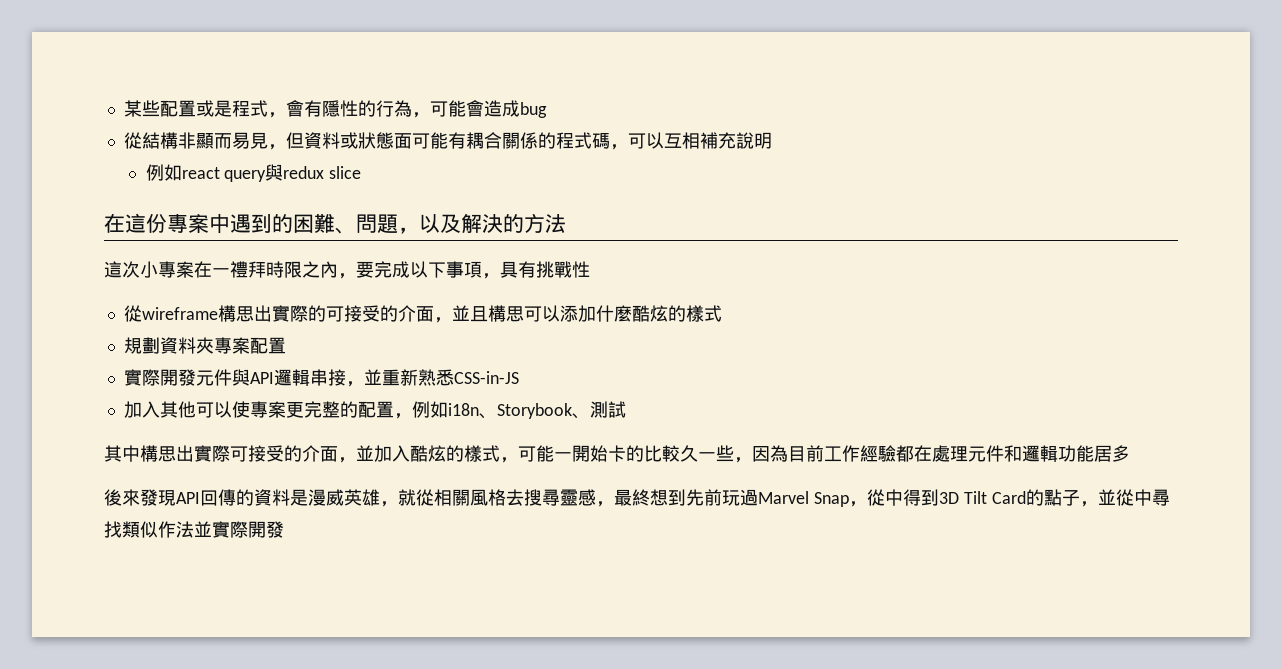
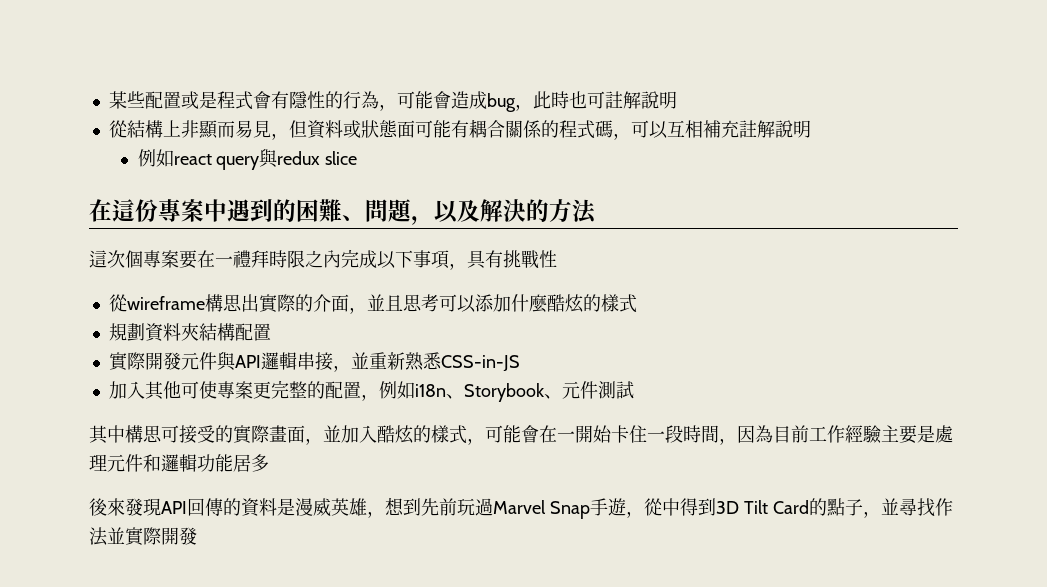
- 某些配置或是程式，會有隱性的行為，可能會造成bug
+ 某些配置或是程式會有隱性的行為，可能會造成bug，此時也可註解說明
- 從結構非顯而易見，但資料或狀態面可能有耦合關係的程式碼，可以互相補充說明
+ 從結構上非顯而易見，但資料或狀態面可能有耦合關係的程式碼，可以互相補充註解說明
- 這次小專案在一禮拜時限之內，要完成以下事項，具有挑戰性
+ 這次個專案要在一禮拜時限之內完成以下事項，具有挑戰性
- 從wireframe構思出實際的可接受的介面，並且構思可以添加什麼酷炫的樣式
+ 從wireframe構思出實際的介面，並且思考可以添加什麼酷炫的樣式
- 規劃資料夾專案配置
+ 規劃資料夾結構配置
- 加入其他可以使專案更完整的配置，例如i18n、Storybook、測試
+ 加入其他可使專案更完整的配置，例如i18n、Storybook、元件測試
- 其中構思出實際可接受的介面，並加入酷炫的樣式，可能一開始卡的比較久一些，因為目前工作經驗都在處理元件和邏輯功能居多
+ 其中構思可接受的實際畫面，並加入酷炫的樣式，可能會在一開始卡住一段時間，因為目前工作經驗主要是處理元件和邏輯功能居多
- 後來發現API回傳的資料是漫威英雄，就從相關風格去搜尋靈感，最終想到先前玩過Marvel Snap，從中得到3D Tilt Card的點子，並從中尋找類似作法並實際開發
+ 後來發現API回傳的資料是漫威英雄，想到先前玩過Marvel Snap手遊，從中得到3D Tilt Card的點子，並尋找作法並實際開發

